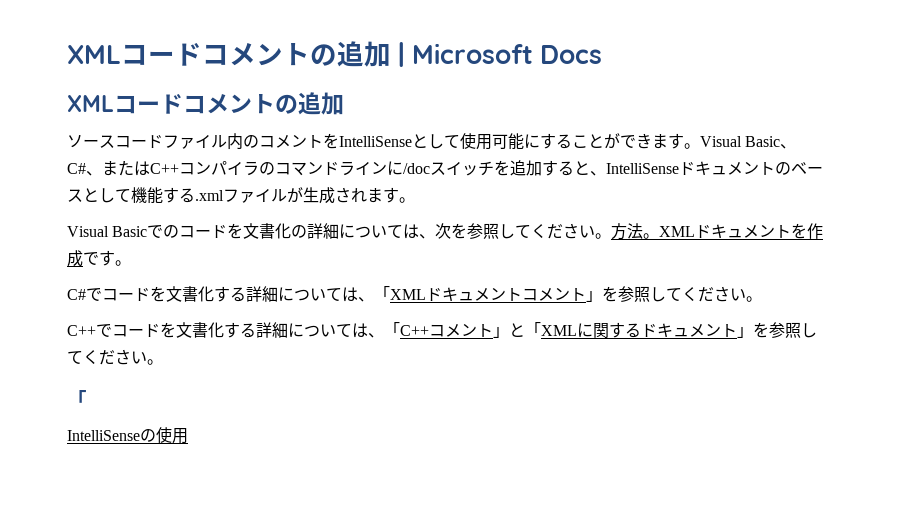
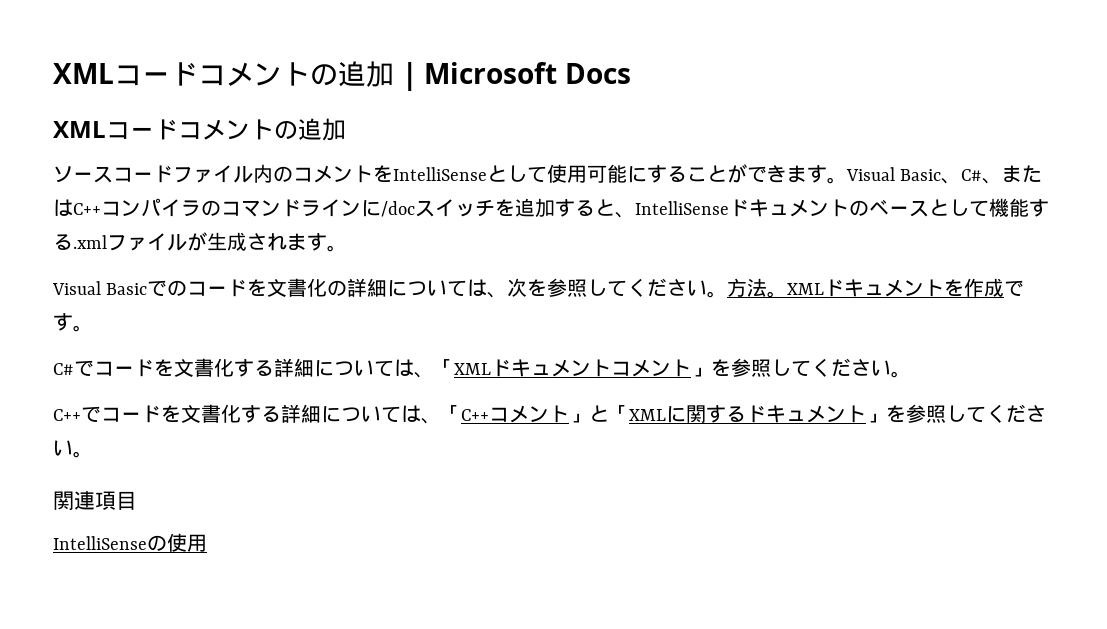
  C++でコードを文書化する詳細については、「C++コメント」と「XMLに関するドキュメント」を参照してください。
- 「
+ 関連項目

